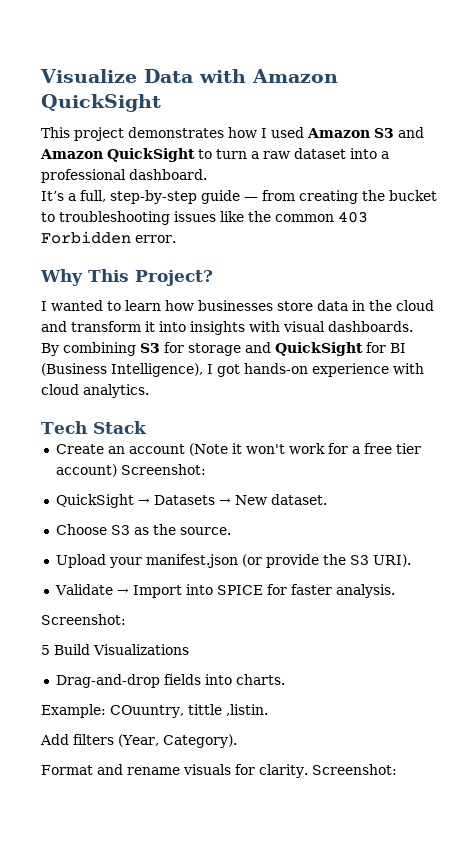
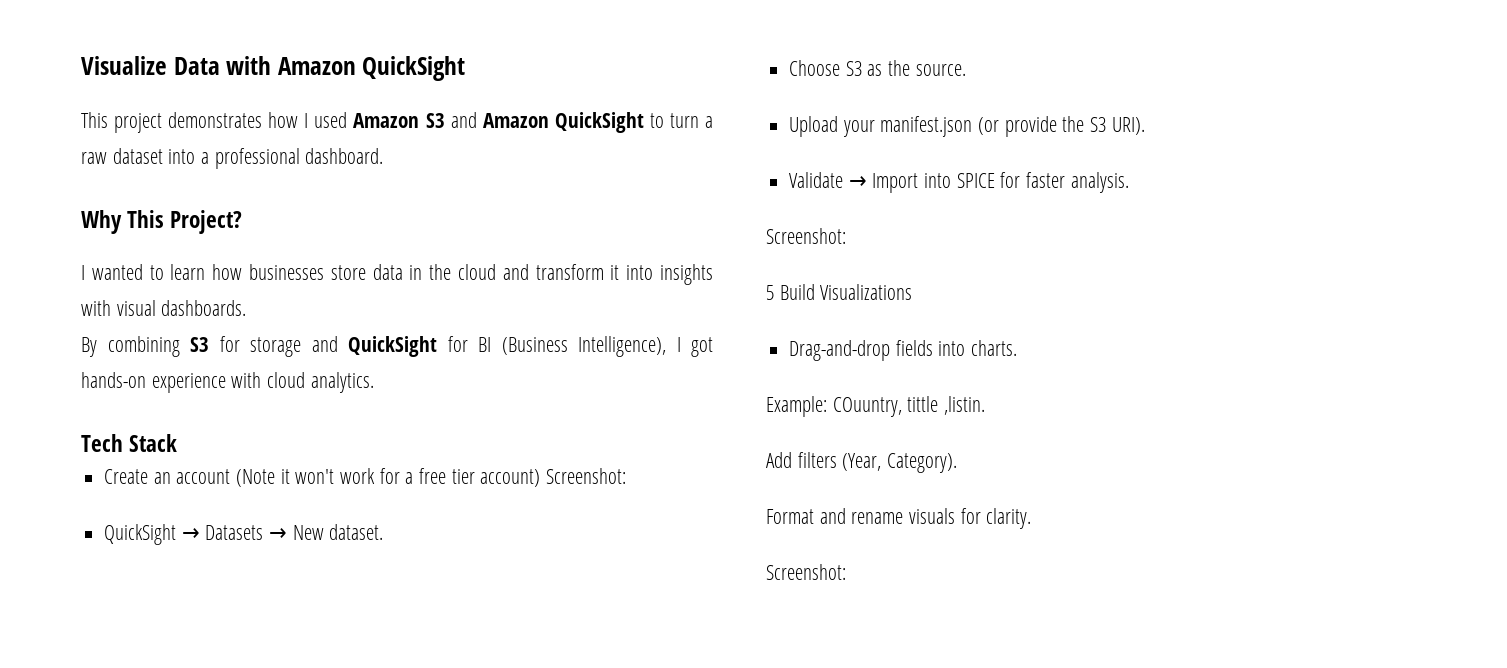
- It’s a full, step-by-step guide — from creating the bucket to troubleshooting issues like the common 403 Forbidden error.
- Format and rename visuals for clarity. Screenshot:
+ Format and rename visuals for clarity.
+ Screenshot:

